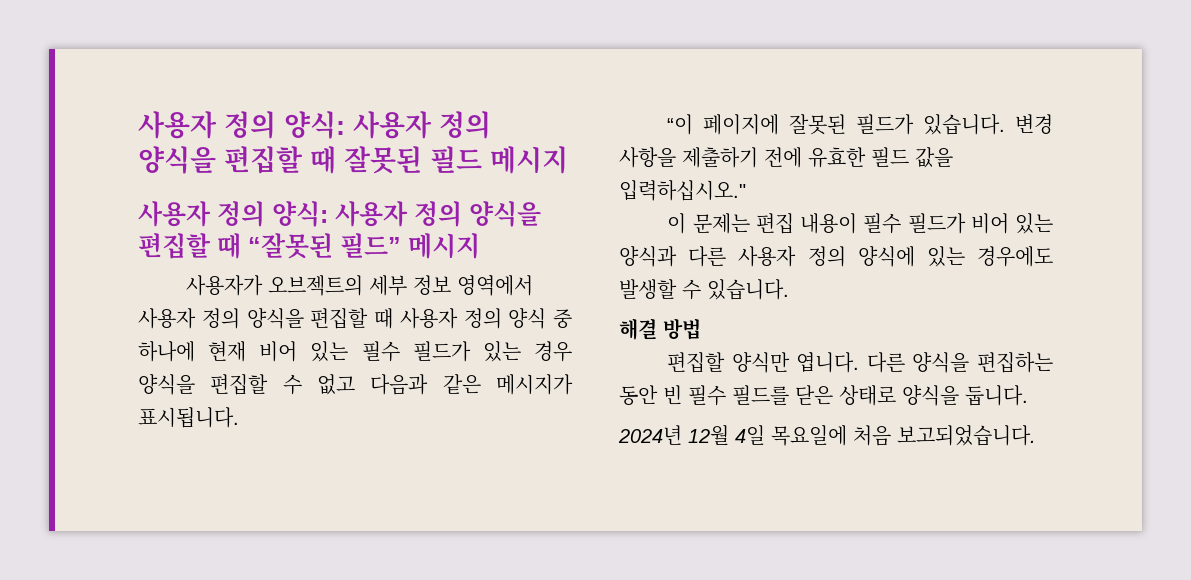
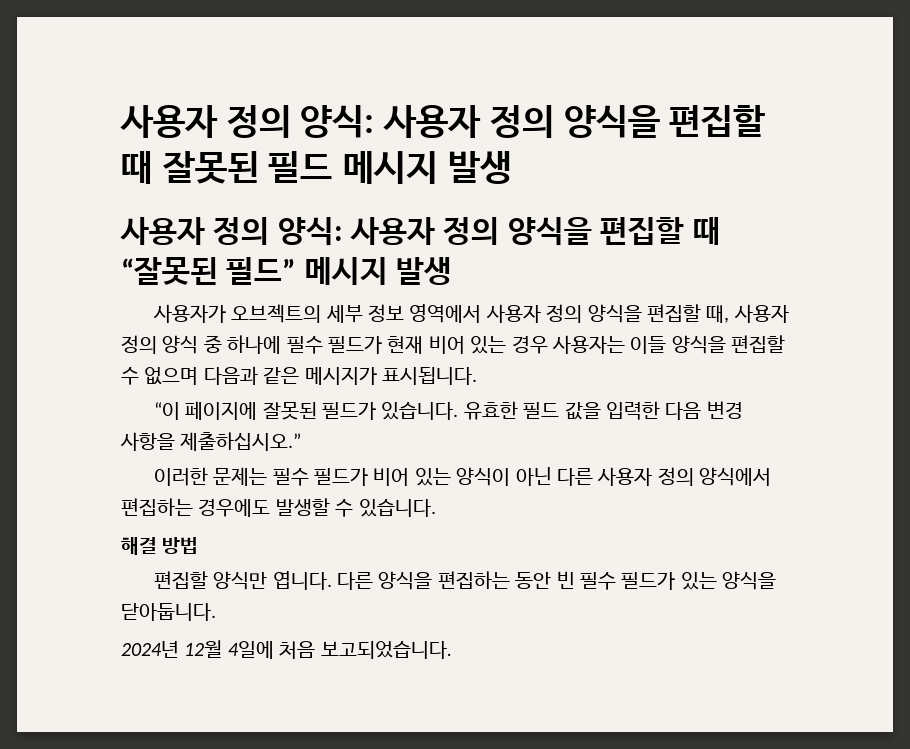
- 사용자 정의 양식: 사용자 정의 양식을 편집할 때 잘못된 필드 메시지
+ 사용자 정의 양식: 사용자 정의 양식을 편집할 때 잘못된 필드 메시지 발생
- 사용자 정의 양식: 사용자 정의 양식을 편집할 때 “잘못된 필드” 메시지
+ 사용자 정의 양식: 사용자 정의 양식을 편집할 때 “잘못된 필드” 메시지 발생
- 사용자가 오브젝트의 세부 정보 영역에서 사용자 정의 양식을 편집할 때 사용자 정의 양식 중 하나에 현재 비어 있는 필수 필드가 있는 경우 양식을 편집할 수 없고 다음과 같은 메시지가 표시됩니다.
+ 사용자가 오브젝트의 세부 정보 영역에서 사용자 정의 양식을 편집할 때, 사용자 정의 양식 중 하나에 필수 필드가 현재 비어 있는 경우 사용자는 이들 양식을 편집할 수 없으며 다음과 같은 메시지가 표시됩니다.
- 변경 사항을 제출하기 전에 유효한 필드 값을 입력하십시오."
- 이 문제는 편집 내용이 필수 필드가 비어 있는 양식과 다른 사용자 정의 양식에 있는 경우에도 발생할 수 있습니다.
+ 유효한 필드 값을 입력한 다음 변경 사항을 제출하십시오.”
+ 이러한 문제는 필수 필드가 비어 있는 양식이 아닌 다른 사용자 정의 양식에서 편집하는 경우에도 발생할 수 있습니다.
- 다른 양식을 편집하는 동안 빈 필수 필드를 닫은 상태로 양식을 둡니다.
+ 다른 양식을 편집하는 동안 빈 필수 필드가 있는 양식을 닫아둡니다.
- 2024년 12월 4일 목요일에 처음 보고되었습니다.
+ 2024년 12월 4일에 처음 보고되었습니다.

